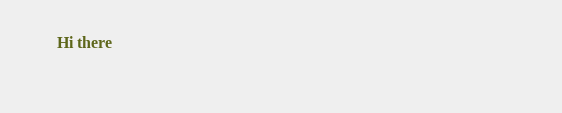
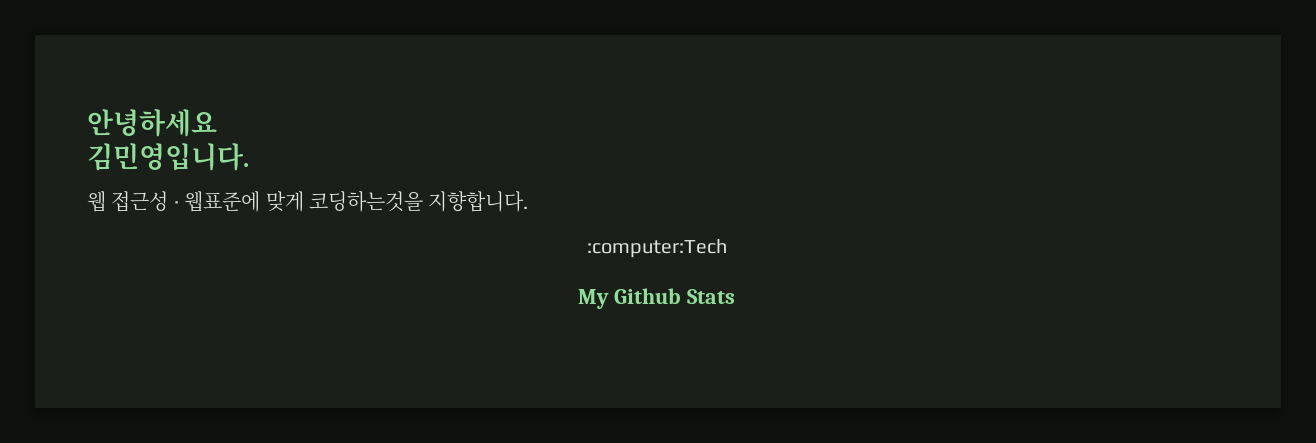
- Hi there
+ 안녕하세요
+ 김민영입니다.
+ 웹 접근성 ∙ 웹표준에 맞게 코딩하는것을 지향합니다.
+ :computer:Tech
+ My Github Stats

